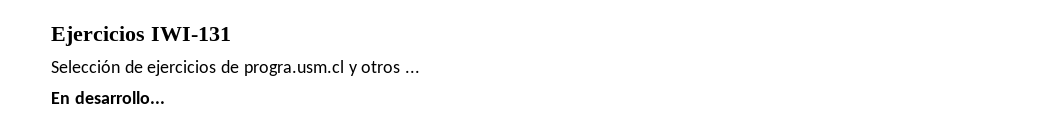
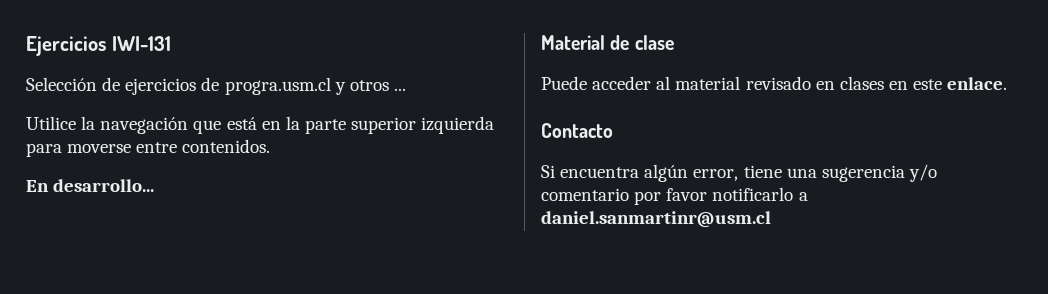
+ Utilice la navegación que está en la parte superior izquierda para moverse entre contenidos.
  En desarrollo...
+ Material de clase
+ Puede acceder al material revisado en clases en este enlace.
+ Contacto
+ Si encuentra algún error, tiene una sugerencia y/o comentario por favor notificarlo a daniel.sanmartinr@usm.cl

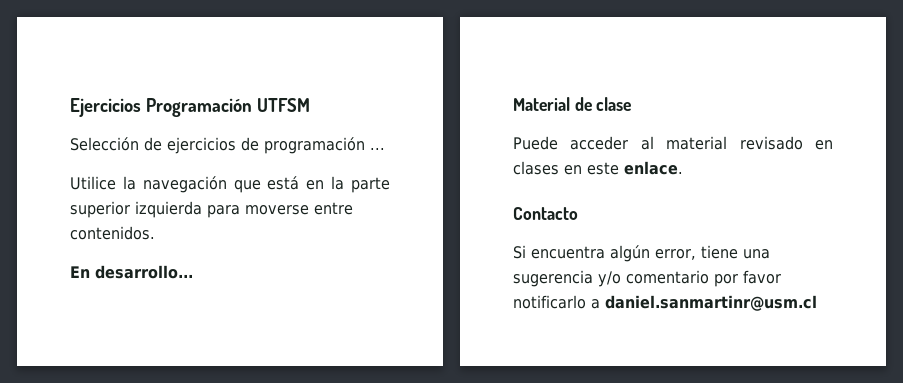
- Ejercicios IWI-131
+ Ejercicios Programación UTFSM
- Selección de ejercicios de progra.usm.cl y otros ...
+ Selección de ejercicios de programación ...

